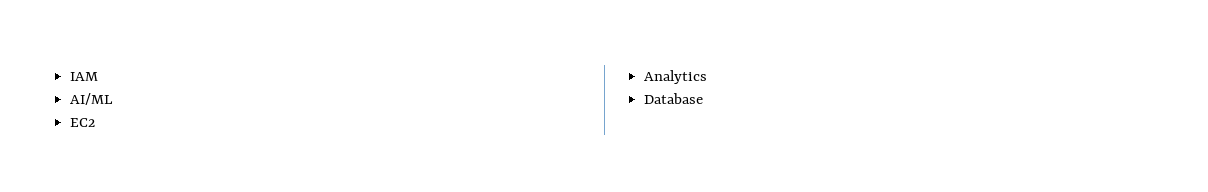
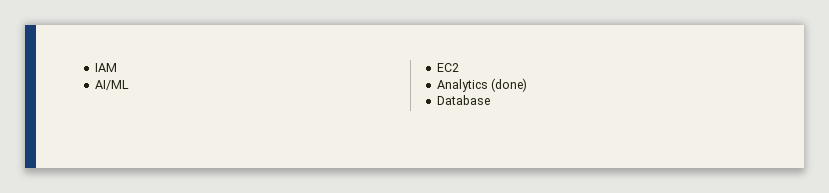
- Analytics
+ Analytics (done)

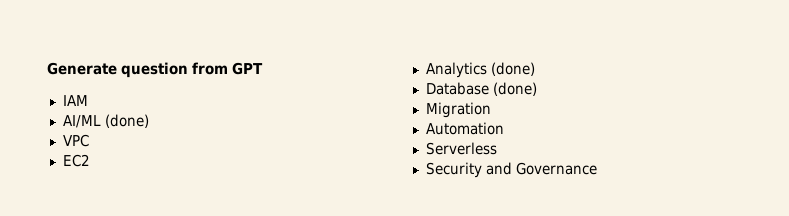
+ Generate question from GPT
- AI/ML
+ AI/ML (done)
+ VPC
- Database
+ Database (done)
+ Migration
+ Automation
+ Serverless
+ Security and Governance

